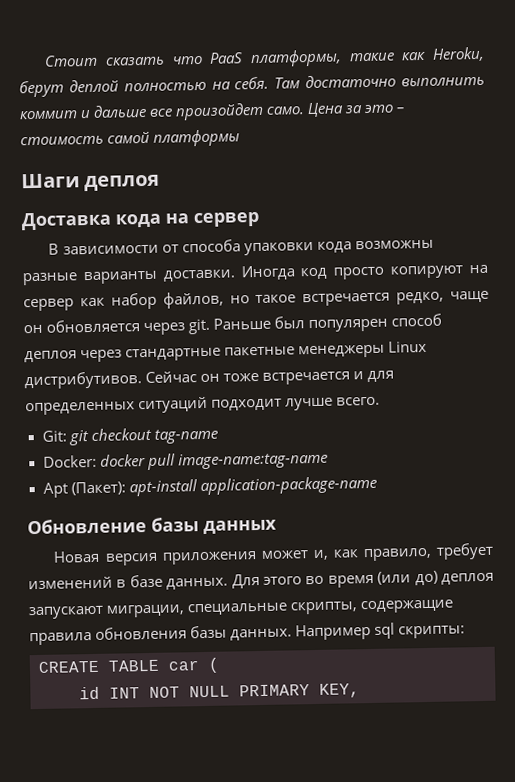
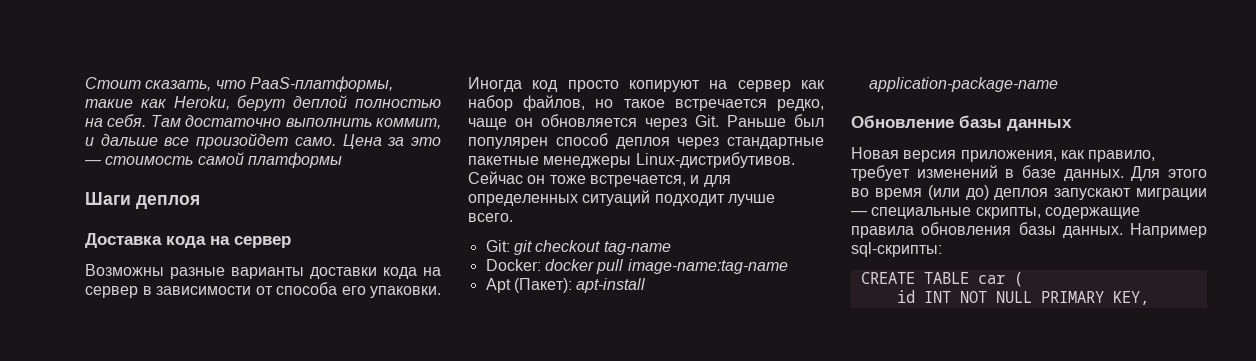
- Стоит сказать что PaaS платформы, такие как Heroku, берут деплой полностью на себя.
+ Стоит сказать, что PaaS-платформы, такие как Heroku, берут деплой полностью на себя.
- Там достаточно выполнить коммит и дальше все произойдет само.
+ Там достаточно выполнить коммит, и дальше все произойдет само.
- Цена за это – стоимость самой платформы
+ Цена за это — стоимость самой платформы
- В зависимости от способа упаковки кода возможны разные варианты доставки.
+ Возможны разные варианты доставки кода на сервер в зависимости от способа его упаковки.
- Иногда код просто копируют на сервер как набор файлов, но такое встречается редко, чаще он обновляется через git. Раньше был популярен способ деплоя через стандартные пакетные менеджеры Linux дистрибутивов.
+ Иногда код просто копируют на сервер как набор файлов, но такое встречается редко, чаще он обновляется через Git. Раньше был популярен способ деплоя через стандартные пакетные менеджеры Linux-дистрибутивов.
- Сейчас он тоже встречается и для определенных ситуаций подходит лучше всего.
+ Сейчас он тоже встречается, и для определенных ситуаций подходит лучше всего.
- Новая версия приложения может и, как правило, требует изменений в базе данных.
+ Новая версия приложения, как правило, требует изменений в базе данных.
- Для этого во время (или до) деплоя запускают миграции, специальные скрипты, содержащие правила обновления базы данных.
+ Для этого во время (или до) деплоя запускают миграции — специальные скрипты, содержащие правила обновления базы данных.
- Например sql скрипты:
+ Например sql-скрипты:

